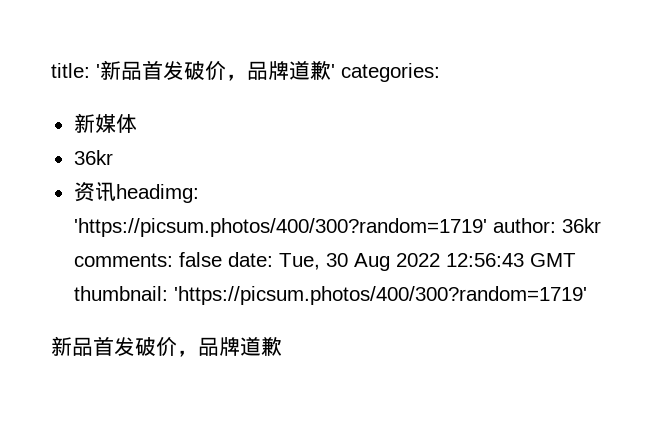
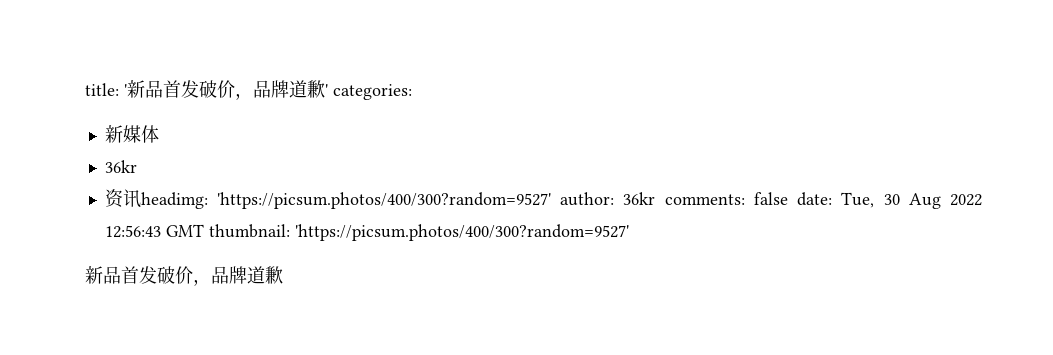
- 资讯headimg: 'https://picsum.photos/400/300?random=1719' author: 36kr comments: false date: Tue, 30 Aug 2022 12:56:43 GMT thumbnail: 'https://picsum.photos/400/300?random=1719'
+ 资讯headimg: 'https://picsum.photos/400/300?random=9527' author: 36kr comments: false date: Tue, 30 Aug 2022 12:56:43 GMT thumbnail: 'https://picsum.photos/400/300?random=9527'

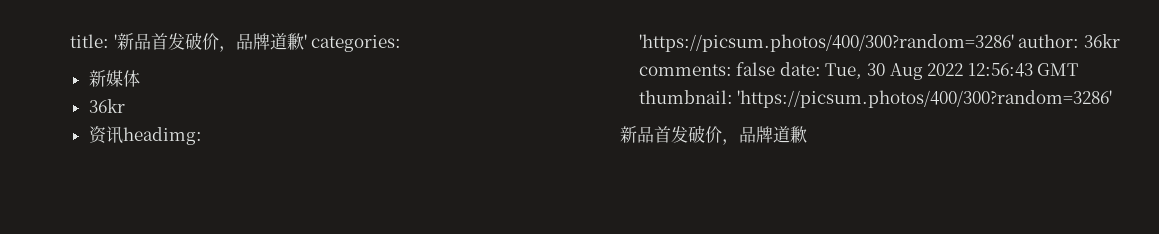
- 资讯headimg: 'https://picsum.photos/400/300?random=9527' author: 36kr comments: false date: Tue, 30 Aug 2022 12:56:43 GMT thumbnail: 'https://picsum.photos/400/300?random=9527'
+ 资讯headimg: 'https://picsum.photos/400/300?random=3286' author: 36kr comments: false date: Tue, 30 Aug 2022 12:56:43 GMT thumbnail: 'https://picsum.photos/400/300?random=3286'

